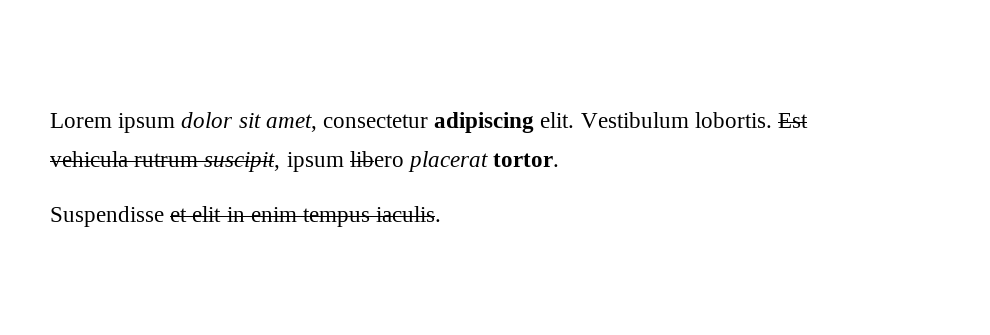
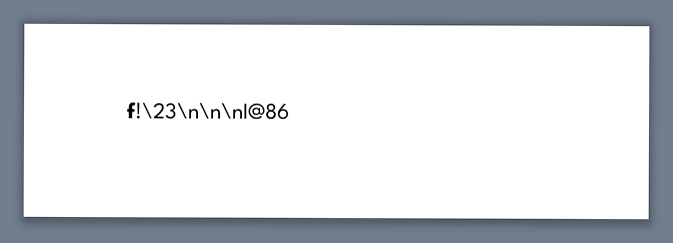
- Lorem ipsum dolor sit amet, consectetur adipiscing elit. Vestibulum lobortis. Est vehicula rutrum suscipit, ipsum libero placerat tortor.
- Suspendisse et elit in enim tempus iaculis.
+ f!\23\n\n\nI@86

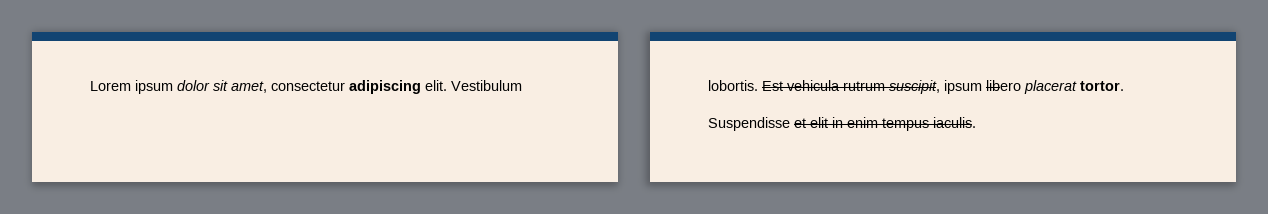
- f!\23\n\n\nI@86
+ Lorem ipsum dolor sit amet, consectetur adipiscing elit. Vestibulum lobortis. Est vehicula rutrum suscipit, ipsum libero placerat tortor.
+ Suspendisse et elit in enim tempus iaculis.

